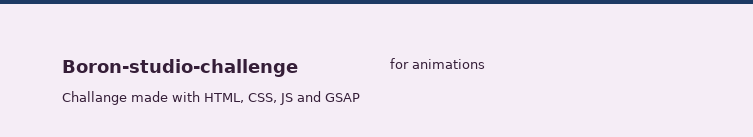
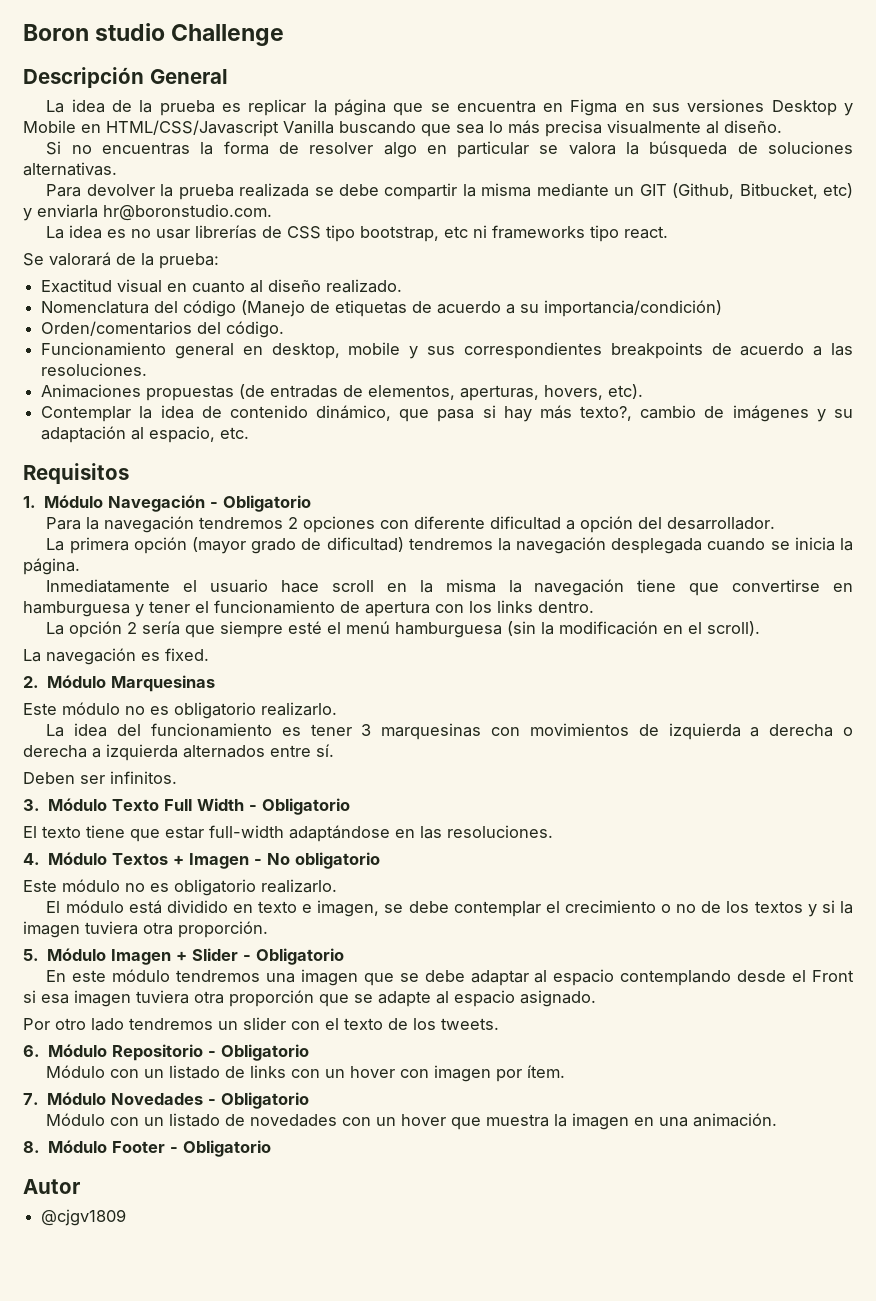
- Boron-studio-challenge
- Challange made with HTML, CSS, JS and GSAP for animations
+ Boron studio Challenge
+ Descripción General
+ La idea de la prueba es replicar la página que se encuentra en Figma en sus versiones Desktop y Mobile en HTML/CSS/Javascript Vanilla buscando que sea lo más precisa visualmente al diseño.
+ Si no encuentras la forma de resolver algo en particular se valora la búsqueda de soluciones alternativas.
+ Para devolver la prueba realizada se debe compartir la misma mediante un GIT (Github, Bitbucket, etc) y enviarla hr@boronstudio.com.
+ La idea es no usar librerías de CSS tipo bootstrap, etc ni frameworks tipo react.
+ Se valorará de la prueba:
+ Exactitud visual en cuanto al diseño realizado.
+ Nomenclatura del código (Manejo de etiquetas de acuerdo a su importancia/condición)
+ Orden/comentarios del código.
+ Funcionamiento general en desktop, mobile y sus correspondientes breakpoints de acuerdo a las resoluciones.
+ Animaciones propuestas (de entradas de elementos, aperturas, hovers, etc).
+ Contemplar la idea de contenido dinámico, que pasa si hay más texto?, cambio de imágenes y su adaptación al espacio, etc.
+ Requisitos
+ 1. Módulo Navegación - Obligatorio
+ Para la navegación tendremos 2 opciones con diferente dificultad a opción del desarrollador.
+ La primera opción (mayor grado de dificultad) tendremos la navegación desplegada cuando se inicia la página.
+ Inmediatamente el usuario hace scroll en la misma la navegación tiene que convertirse en hamburguesa y tener el funcionamiento de apertura con los links dentro.
+ La opción 2 sería que siempre esté el menú hamburguesa (sin la modificación en el scroll).
+ La navegación es fixed.
+ 2. Módulo Marquesinas
+ Este módulo no es obligatorio realizarlo.
+ La idea del funcionamiento es tener 3 marquesinas con movimientos de izquierda a derecha o derecha a izquierda alternados entre sí.
+ Deben ser infinitos.
+ 3. Módulo Texto Full Width - Obligatorio
+ El texto tiene que estar full-width adaptándose en las resoluciones.
+ 4. Módulo Textos + Imagen - No obligatorio
+ Este módulo no es obligatorio realizarlo.
+ El módulo está dividido en texto e imagen, se debe contemplar el crecimiento o no de los textos y si la imagen tuviera otra proporción.
+ 5. Módulo Imagen + Slider - Obligatorio
+ En este módulo tendremos una imagen que se debe adaptar al espacio contemplando desde el Front si esa imagen tuviera otra proporción que se adapte al espacio asignado.
+ Por otro lado tendremos un slider con el texto de los tweets.
+ 6. Módulo Repositorio - Obligatorio
+ Módulo con un listado de links con un hover con imagen por ítem.
+ 7. Módulo Novedades - Obligatorio
+ Módulo con un listado de novedades con un hover que muestra la imagen en una animación.
+ 8. Módulo Footer - Obligatorio
+ Autor
+ @cjgv1809

